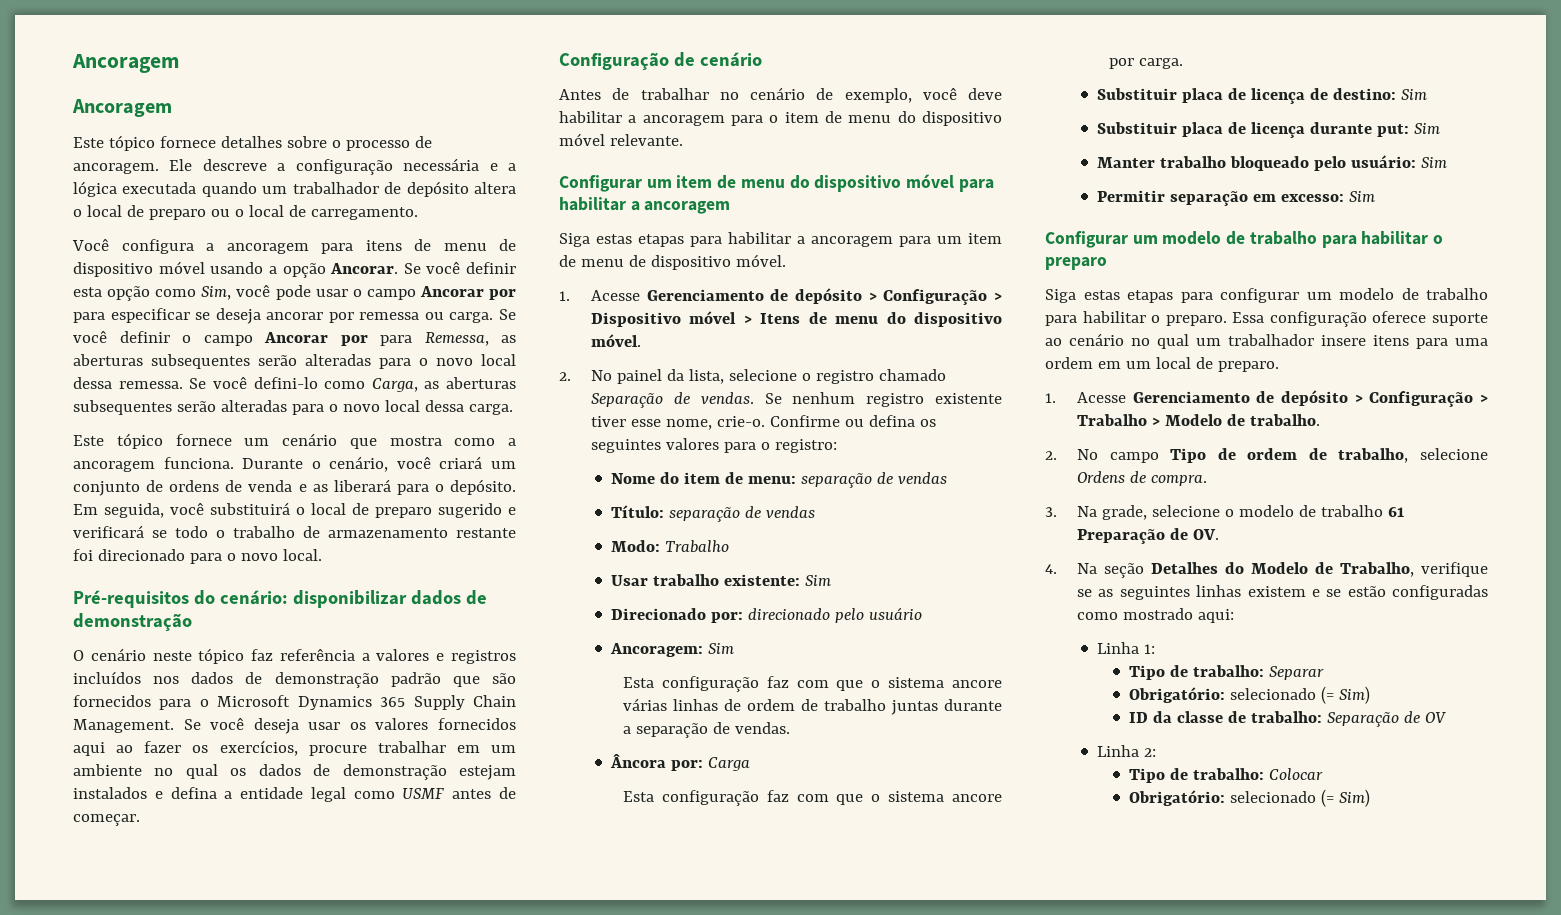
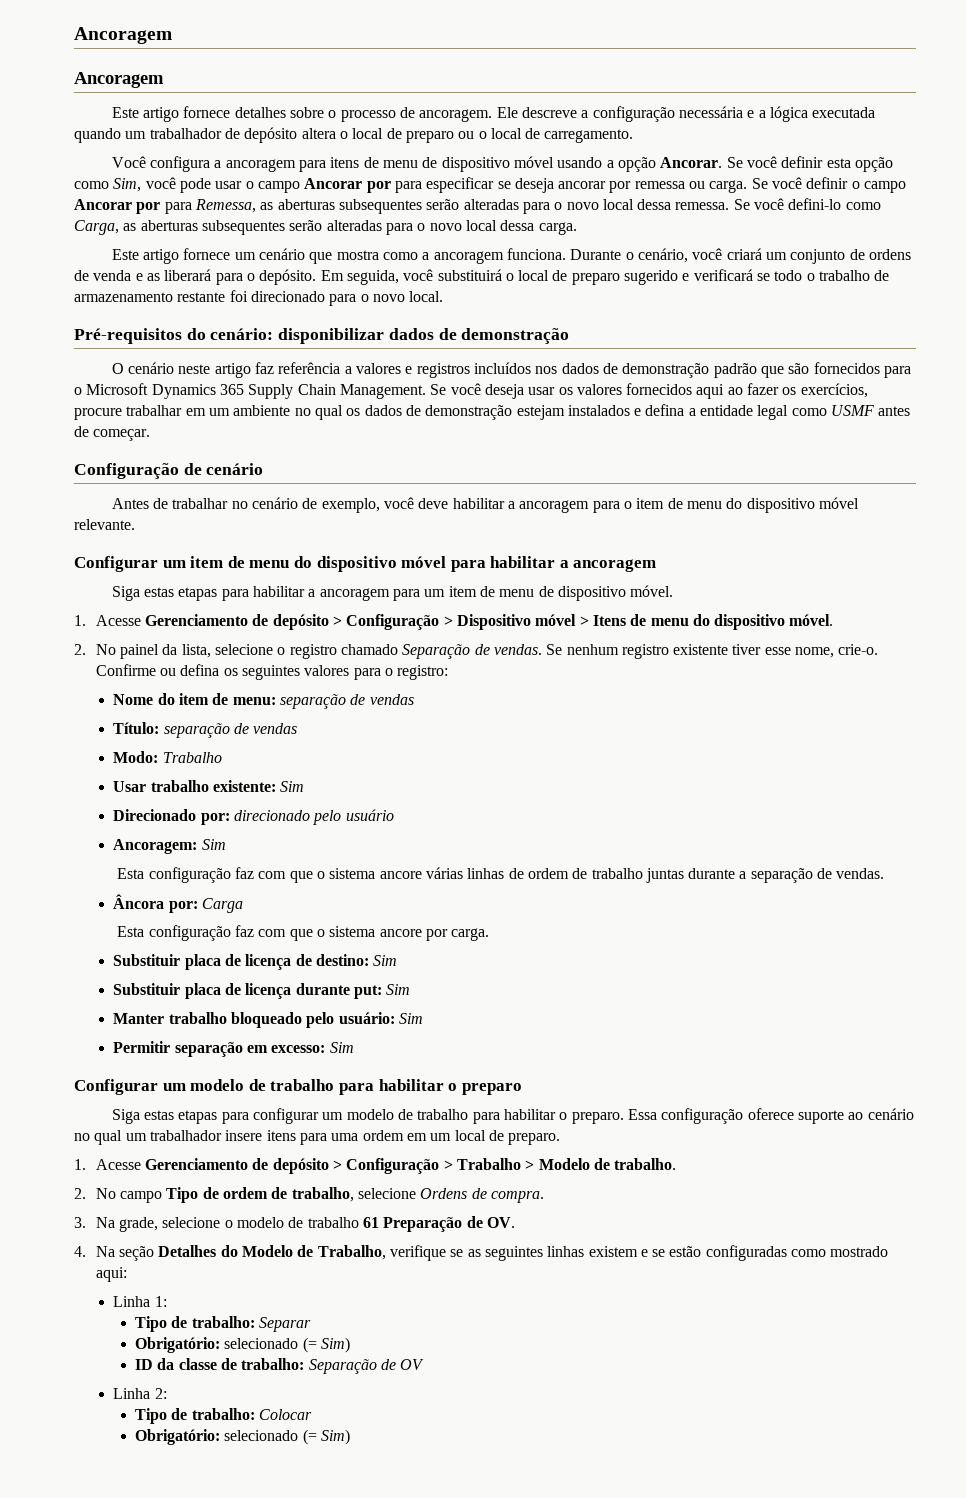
- Este tópico fornece detalhes sobre o processo de ancoragem.
+ Este artigo fornece detalhes sobre o processo de ancoragem.
- Este tópico fornece um cenário que mostra como a ancoragem funciona.
+ Este artigo fornece um cenário que mostra como a ancoragem funciona.
- O cenário neste tópico faz referência a valores e registros incluídos nos dados de demonstração padrão que são fornecidos para o Microsoft Dynamics 365 Supply Chain Management.
+ O cenário neste artigo faz referência a valores e registros incluídos nos dados de demonstração padrão que são fornecidos para o Microsoft Dynamics 365 Supply Chain Management.

